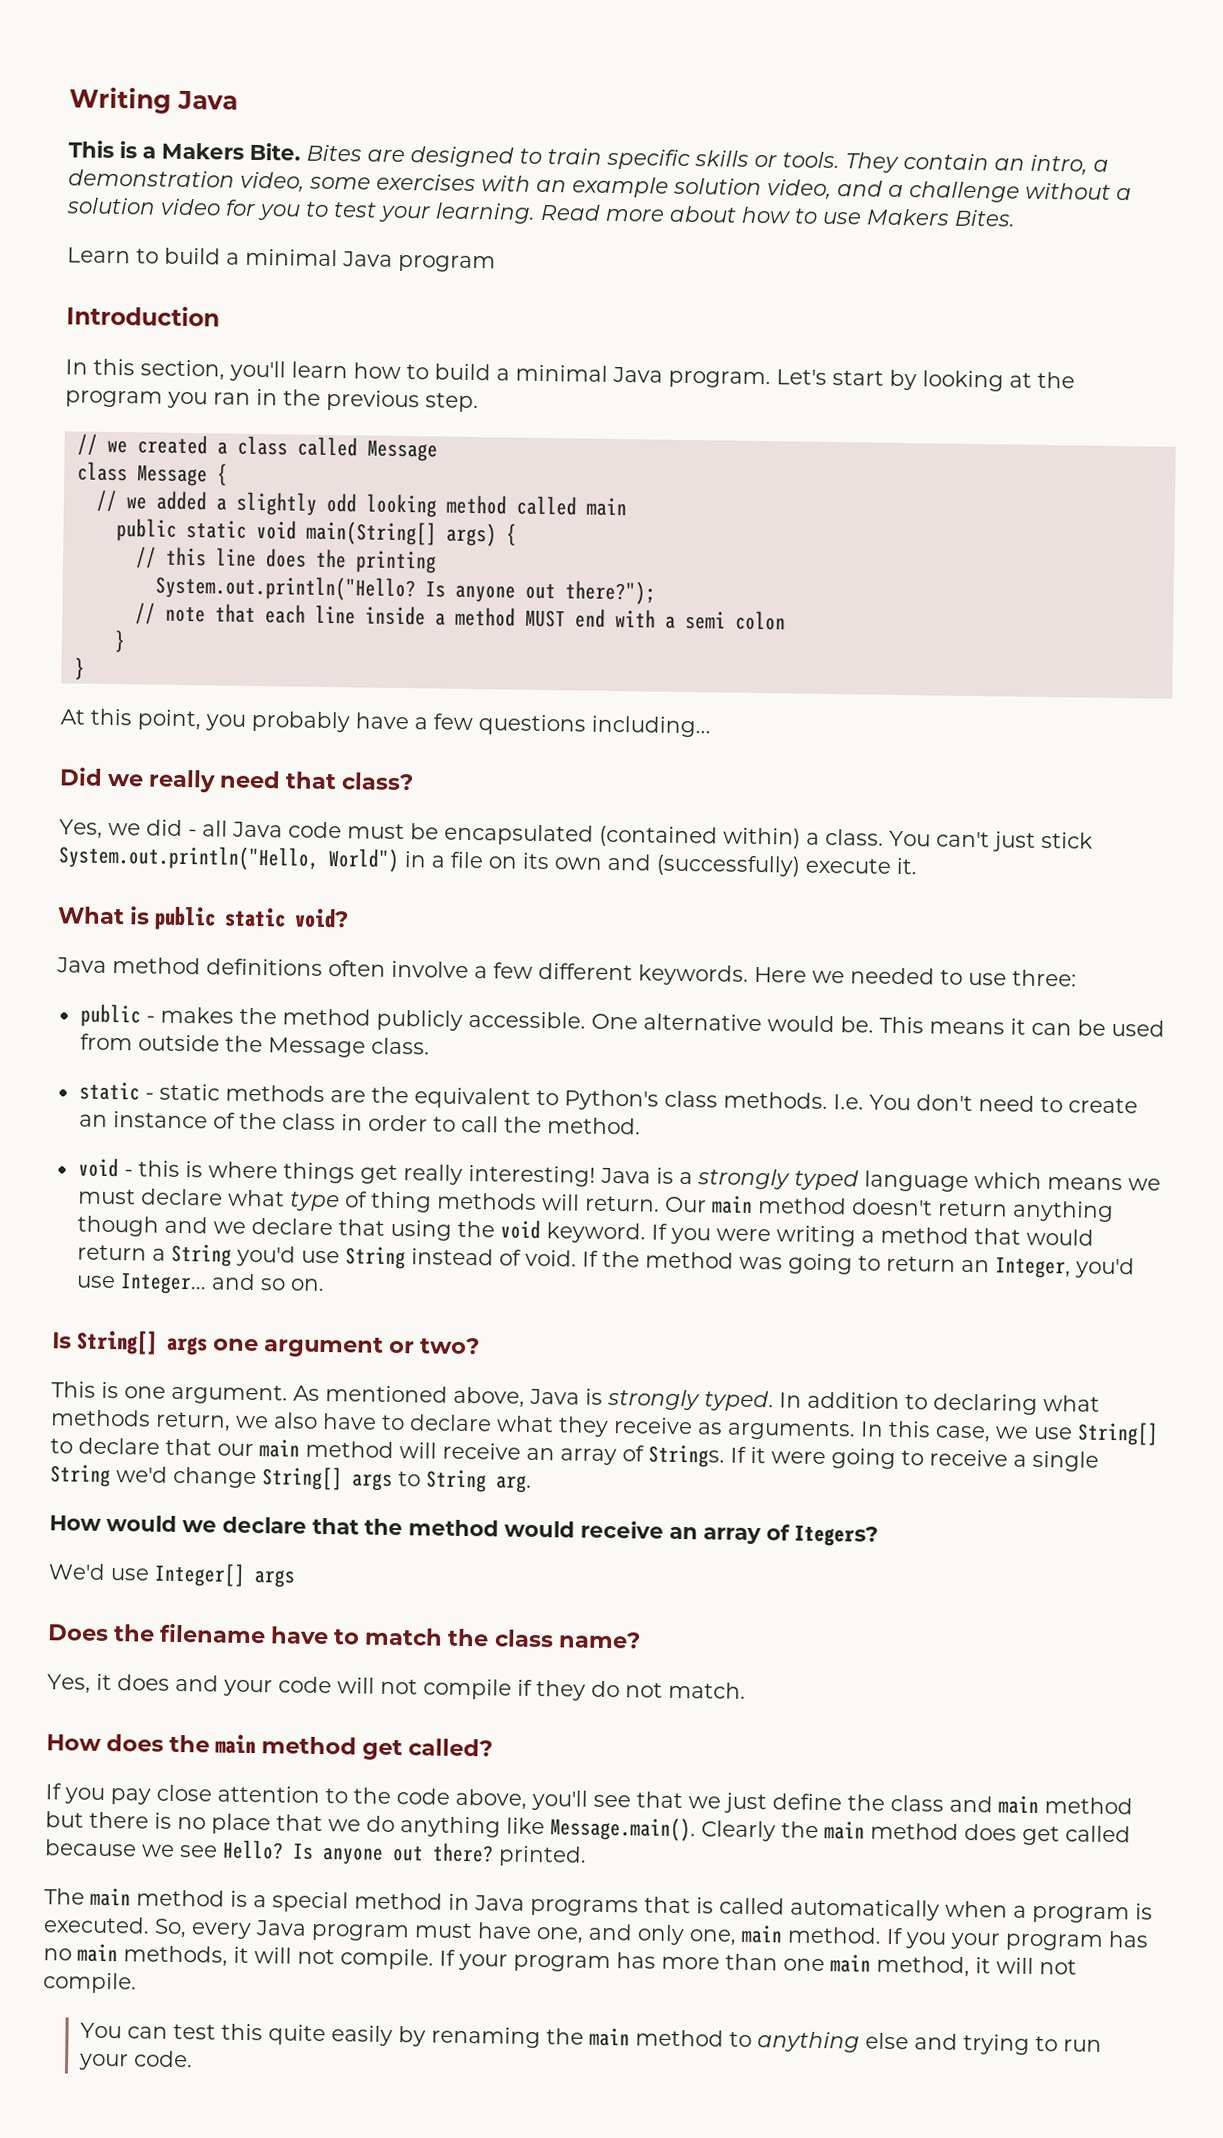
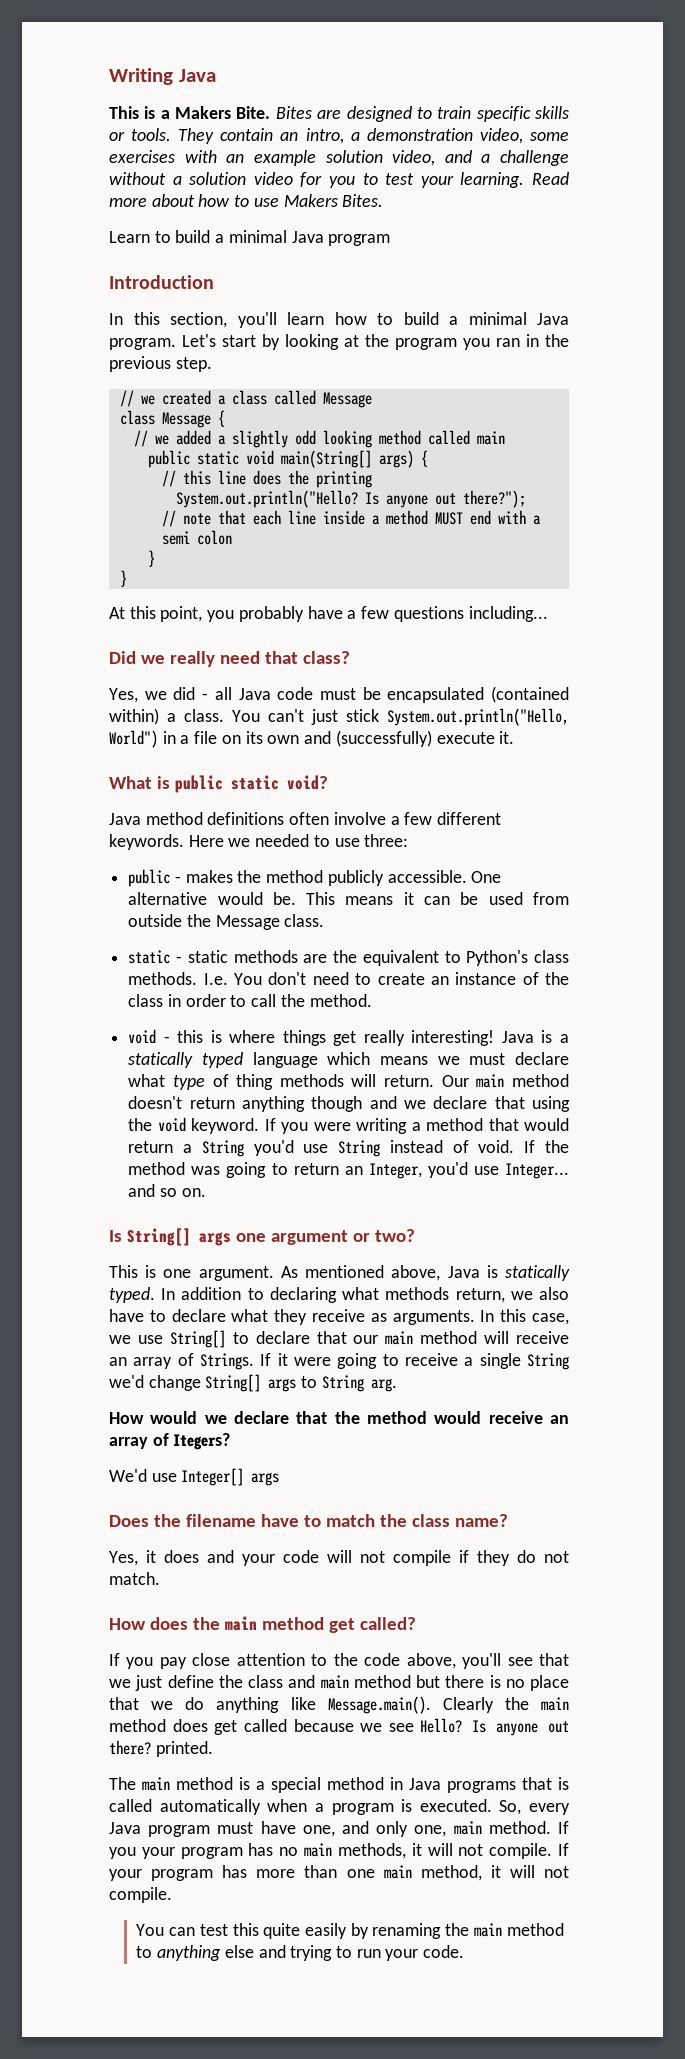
- Java is a strongly typed language which means we must declare what type of thing methods will return.
+ Java is a statically typed language which means we must declare what type of thing methods will return.
- As mentioned above, Java is strongly typed.
+ As mentioned above, Java is statically typed.

